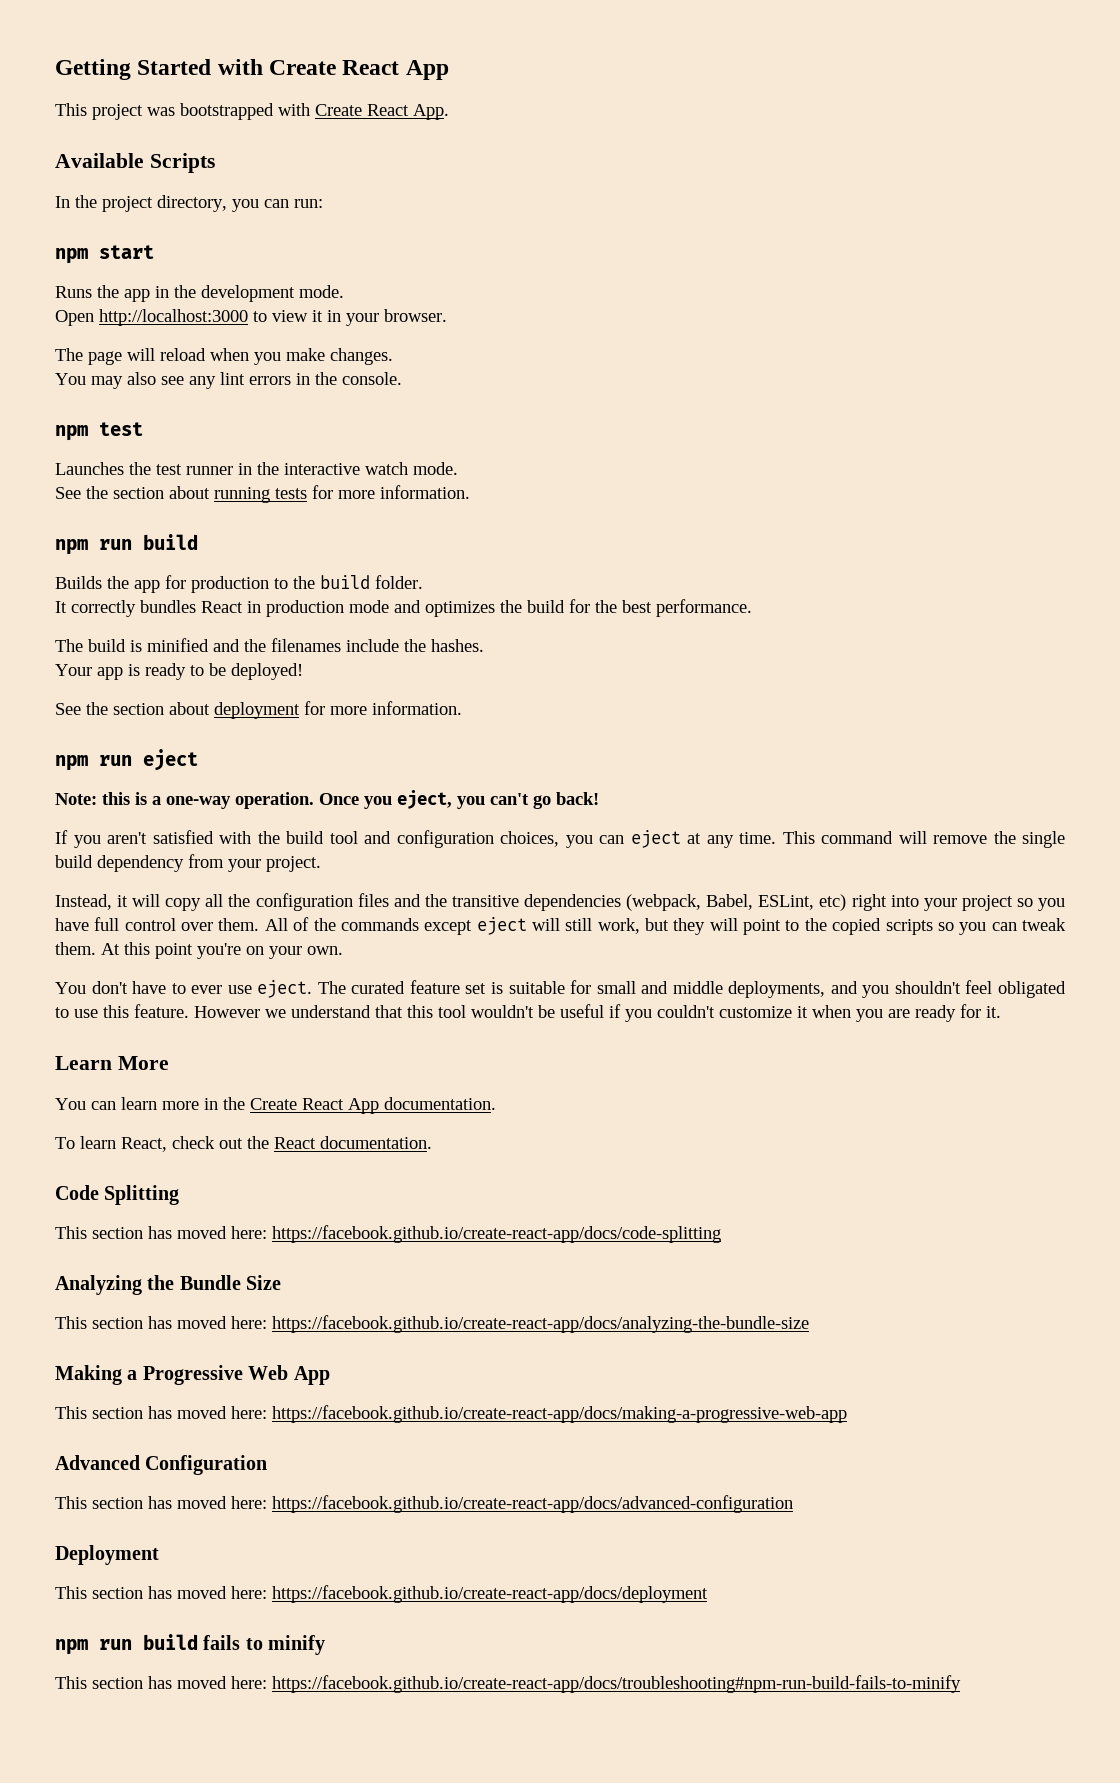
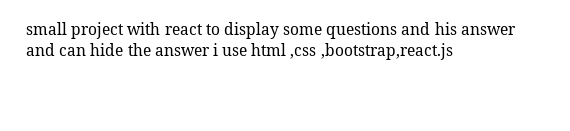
- Getting Started with Create React App
- This project was bootstrapped with Create React App.
- Available Scripts
- In the project directory, you can run:
- npm start
- Runs the app in the development mode.
- Open http://localhost:3000 to view it in your browser.
- The page will reload when you make changes.
- You may also see any lint errors in the console.
- npm test
- Launches the test runner in the interactive watch mode.
- See the section about running tests for more information.
- npm run build
- Builds the app for production to the build folder.
- It correctly bundles React in production mode and optimizes the build for the best performance.
- The build is minified and the filenames include the hashes.
- Your app is ready to be deployed!
- See the section about deployment for more information.
- npm run eject
- Note: this is a one-way operation. Once you eject, you can't go back!
- If you aren't satisfied with the build tool and configuration choices, you can eject at any time. This command will remove the single build dependency from your project.
- Instead, it will copy all the configuration files and the transitive dependencies (webpack, Babel, ESLint, etc) right into your project so you have full control over them. All of the commands except eject will still work, but they will point to the copied scripts so you can tweak them. At this point you're on your own.
- You don't have to ever use eject. The curated feature set is suitable for small and middle deployments, and you shouldn't feel obligated to use this feature. However we understand that this tool wouldn't be useful if you couldn't customize it when you are ready for it.
- Learn More
- You can learn more in the Create React App documentation.
- To learn React, check out the React documentation.
- Code Splitting
- This section has moved here: https://facebook.github.io/create-react-app/docs/code-splitting
- Analyzing the Bundle Size
- This section has moved here: https://facebook.github.io/create-react-app/docs/analyzing-the-bundle-size
- Making a Progressive Web App
- This section has moved here: https://facebook.github.io/create-react-app/docs/making-a-progressive-web-app
- Advanced Configuration
- This section has moved here: https://facebook.github.io/create-react-app/docs/advanced-configuration
- Deployment
- This section has moved here: https://facebook.github.io/create-react-app/docs/deployment
- npm run build fails to minify
- This section has moved here: https://facebook.github.io/create-react-app/docs/troubleshooting#npm-run-build-fails-to-minify
+ small project with react to display some questions and his answer and can hide the answer i use html ,css ,bootstrap,react.js

